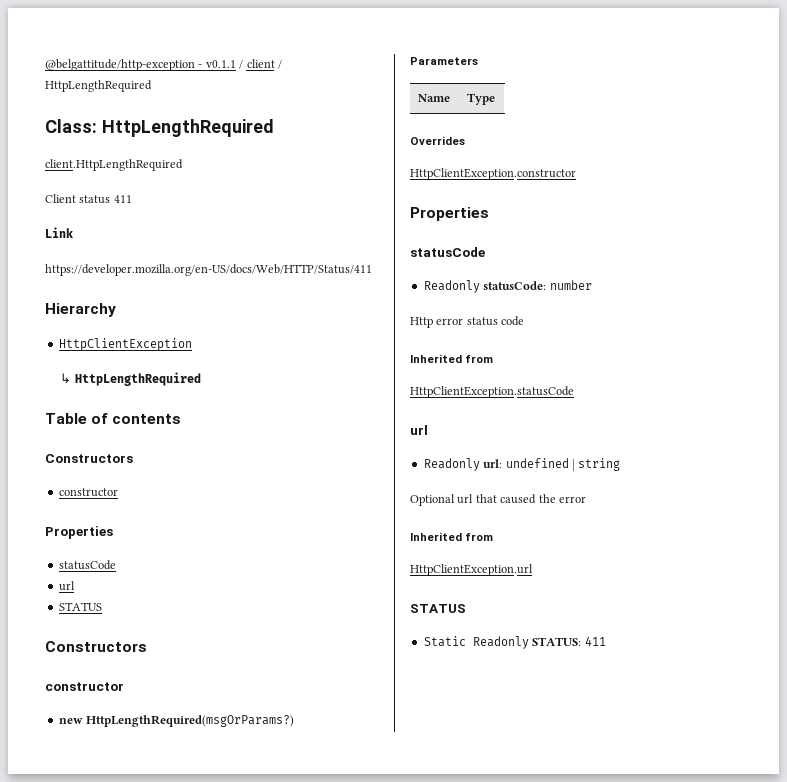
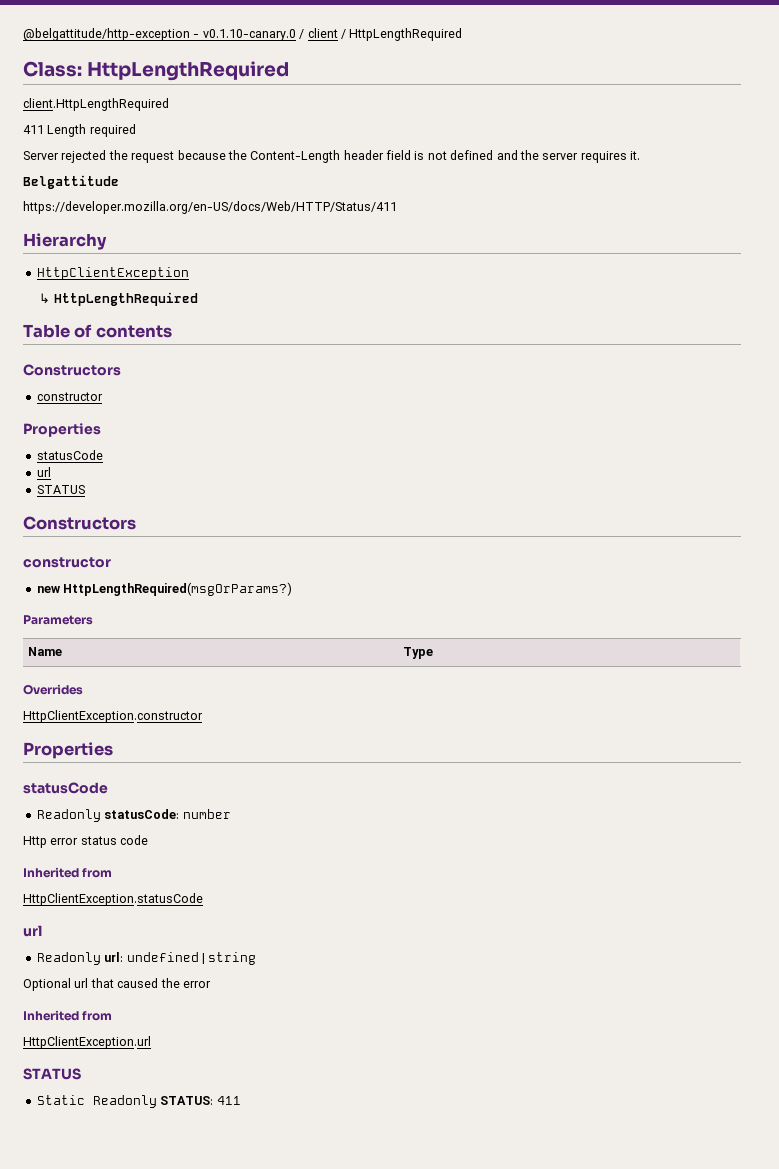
- @belgattitude/http-exception - v0.1.1 / client / HttpLengthRequired
+ @belgattitude/http-exception - v0.1.10-canary.0 / client / HttpLengthRequired
- Client status 411
- Link
+ 411 Length required
+ Server rejected the request because the Content-Length header field is not defined and the server requires it.
+ Belgattitude

